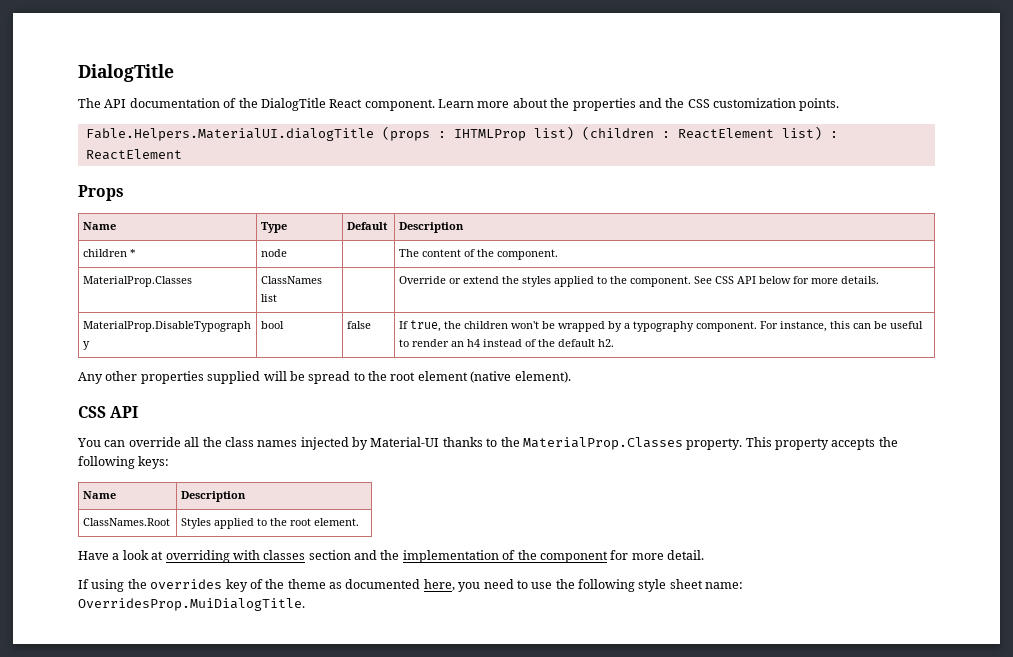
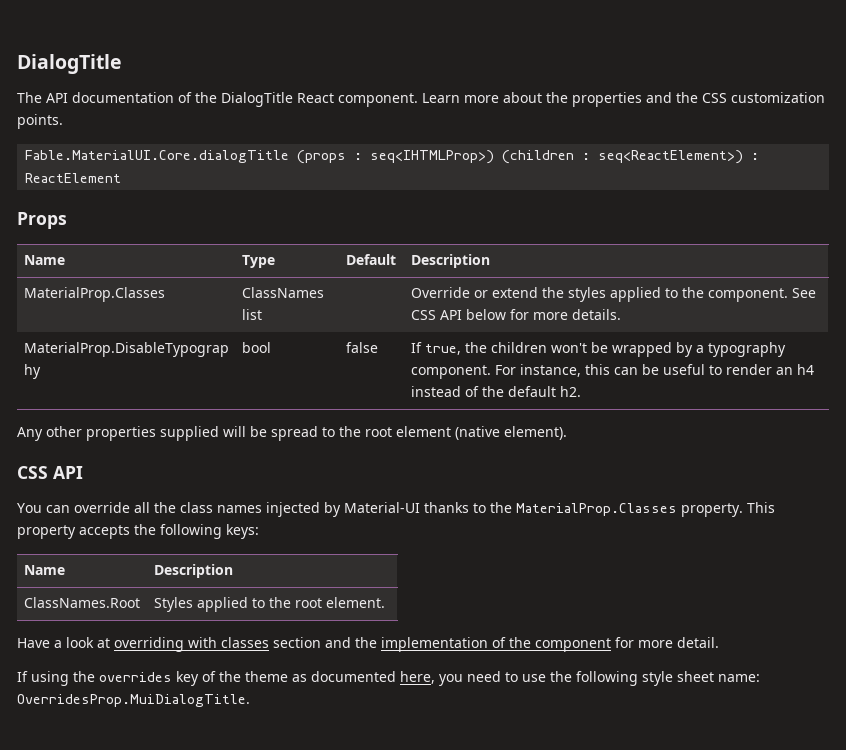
- Fable.Helpers.MaterialUI.dialogTitle (props : IHTMLProp list) (children : ReactElement list) : ReactElement
+ Fable.MaterialUI.Core.dialogTitle (props : seq<IHTMLProp>) (children : seq<ReactElement>) : ReactElement
- children * | node | | The content of the component.

